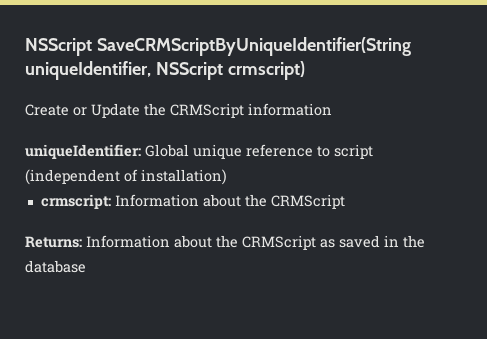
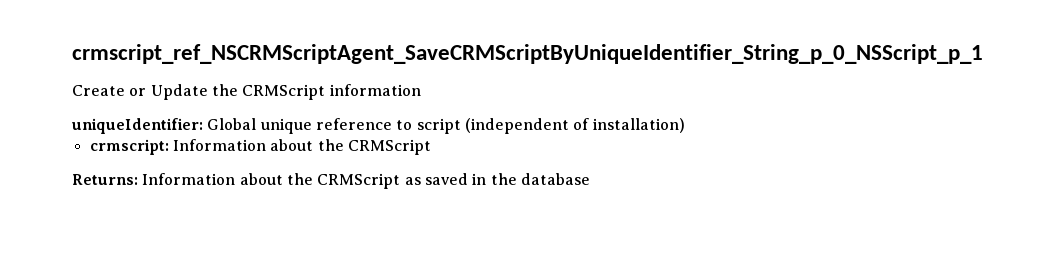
- NSScript SaveCRMScriptByUniqueIdentifier(String uniqueIdentifier, NSScript crmscript)
+ crmscript_ref_NSCRMScriptAgent_SaveCRMScriptByUniqueIdentifier_String_p_0_NSScript_p_1

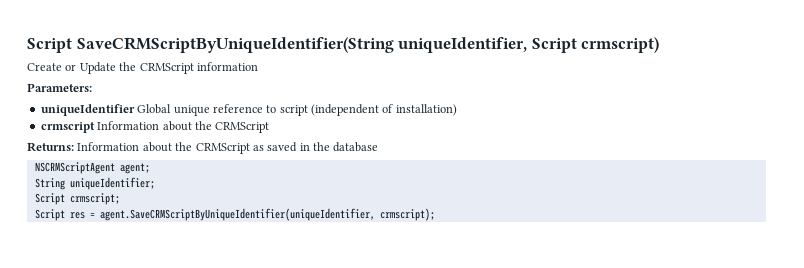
- crmscript_ref_NSCRMScriptAgent_SaveCRMScriptByUniqueIdentifier_String_p_0_NSScript_p_1
+ Script SaveCRMScriptByUniqueIdentifier(String uniqueIdentifier, Script crmscript)
- uniqueIdentifier: Global unique reference to script (independent of installation)
+ Parameters:
+ uniqueIdentifier Global unique reference to script (independent of installation)
- crmscript: Information about the CRMScript
+ crmscript Information about the CRMScript
+ NSCRMScriptAgent agent;
+ String uniqueIdentifier;
+ Script crmscript;
+ Script res = agent.SaveCRMScriptByUniqueIdentifier(uniqueIdentifier, crmscript);

